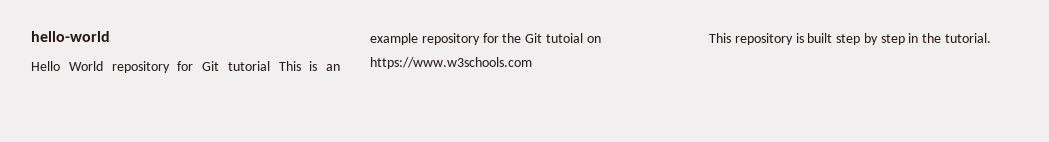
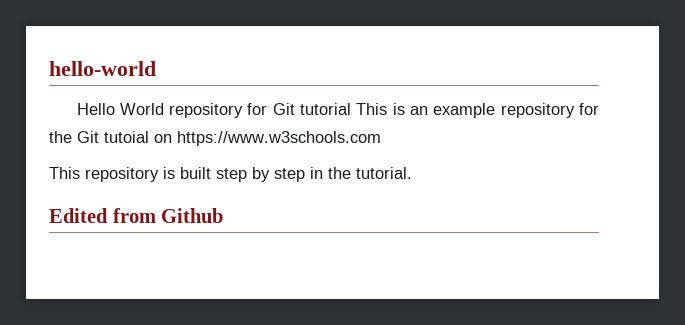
+ Edited from Github

